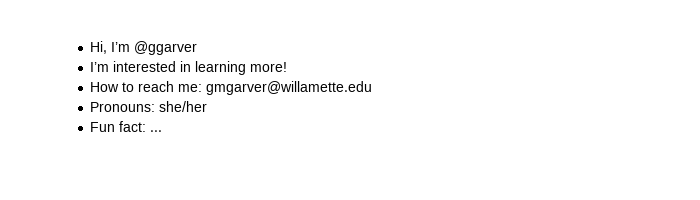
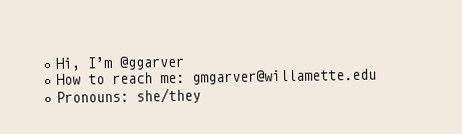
- I’m interested in learning more!
- Pronouns: she/her
- Fun fact: ...
+ Pronouns: she/they

